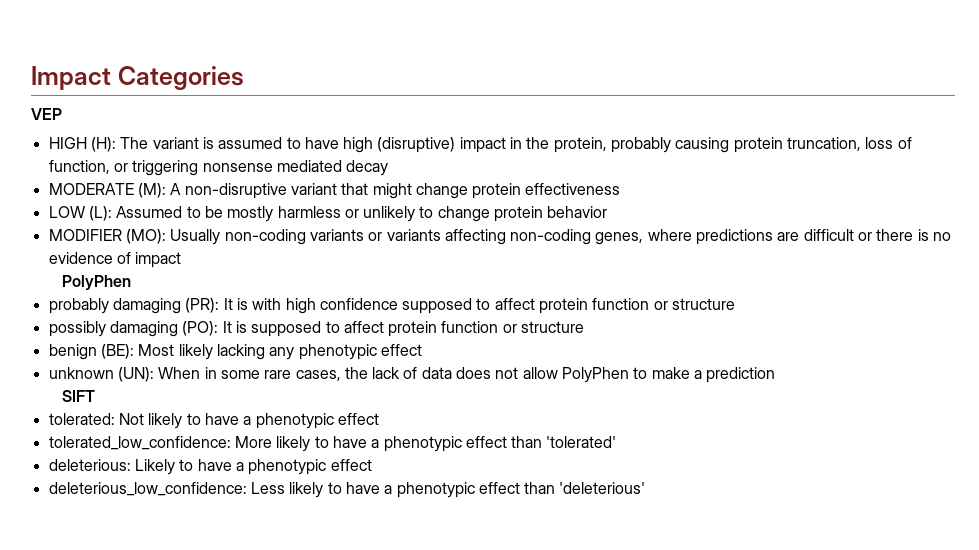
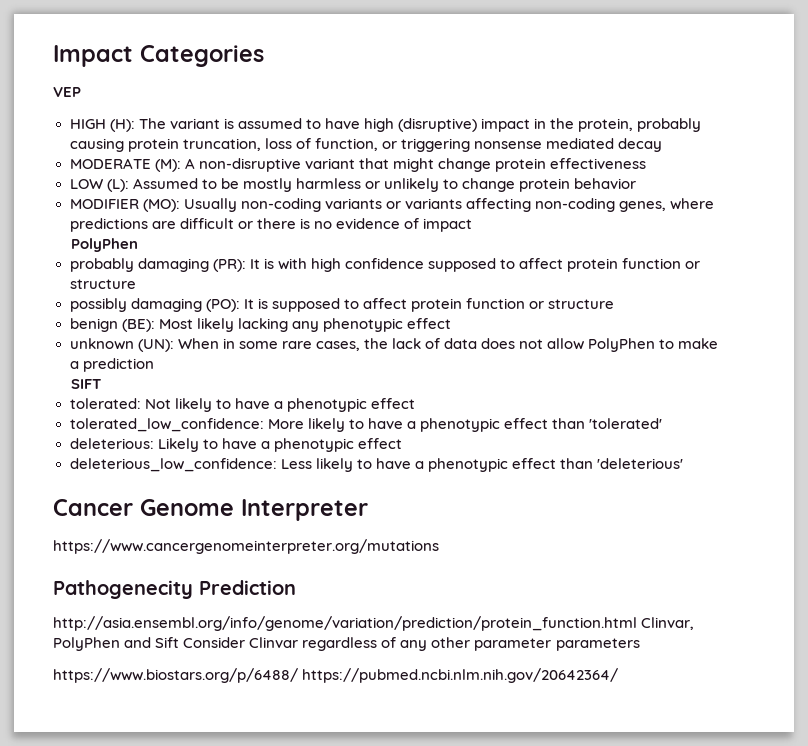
+ Cancer Genome Interpreter
+ https://www.cancergenomeinterpreter.org/mutations
+ Pathogenecity Prediction
+ http://asia.ensembl.org/info/genome/variation/prediction/protein_function.html Clinvar, PolyPhen and Sift Consider Clinvar regardless of any other parameter parameters
+ https://www.biostars.org/p/6488/ https://pubmed.ncbi.nlm.nih.gov/20642364/

